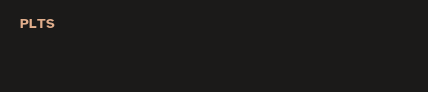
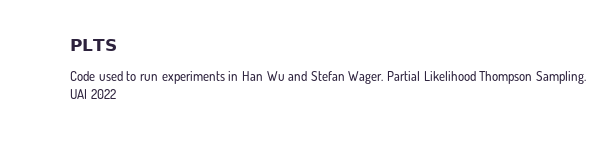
+ Code used to run experiments in Han Wu and Stefan Wager. Partial Likelihood Thompson Sampling. UAI 2022

